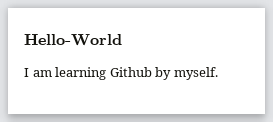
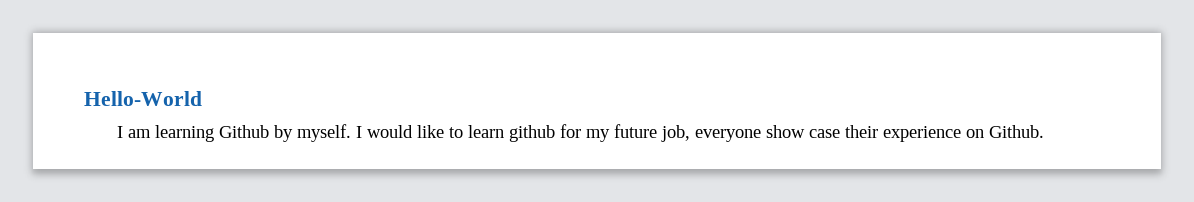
+ I would like to learn github for my future job, everyone show case their experience on Github.

